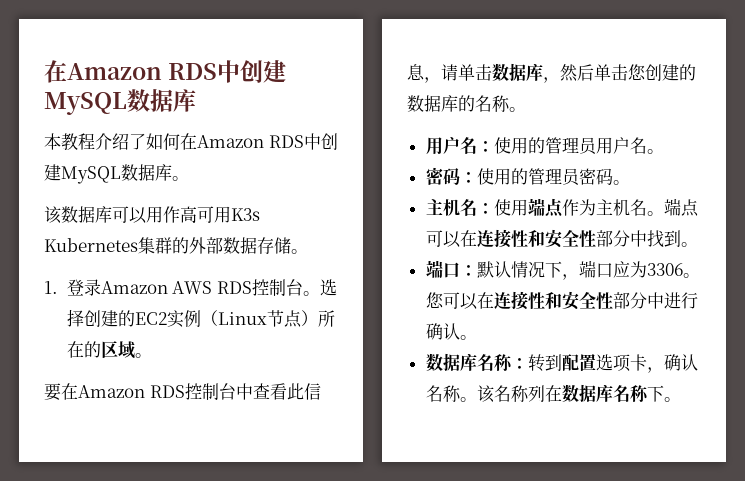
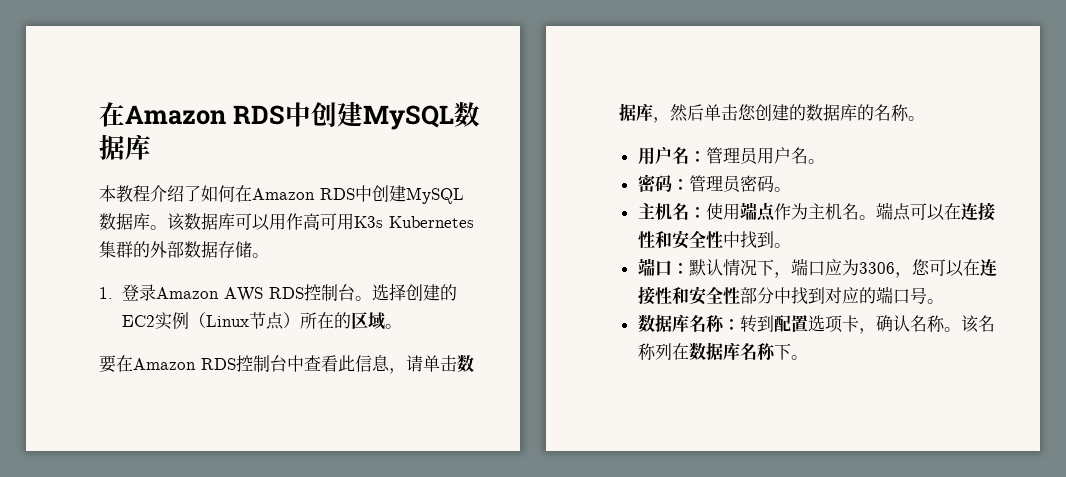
- 本教程介绍了如何在Amazon RDS中创建MySQL数据库。
- 该数据库可以用作高可用K3s Kubernetes集群的外部数据存储。
+ 本教程介绍了如何在Amazon RDS中创建MySQL数据库。该数据库可以用作高可用K3s Kubernetes集群的外部数据存储。
- 用户名：使用的管理员用户名。
+ 用户名：管理员用户名。
- 密码：使用的管理员密码。
+ 密码：管理员密码。
- 端点可以在连接性和安全性部分中找到。
+ 端点可以在连接性和安全性中找到。
- 端口：默认情况下，端口应为3306。您可以在连接性和安全性部分中进行确认。
+ 端口：默认情况下，端口应为3306，您可以在连接性和安全性部分中找到对应的端口号。

